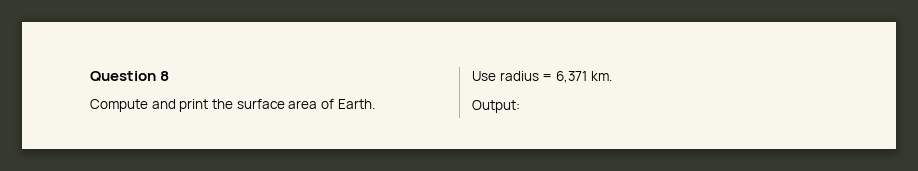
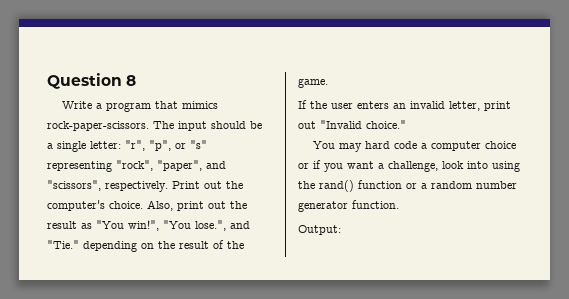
- Compute and print the surface area of Earth.
- Use radius = 6,371 km.
+ Write a program that mimics rock-paper-scissors. The input should be a single letter: "r", "p", or "s" representing "rock", "paper", and "scissors", respectively. Print out the computer's choice. Also, print out the result as "You win!", "You lose.", and "Tie." depending on the result of the game.
+ If the user enters an invalid letter, print out "Invalid choice."
+ You may hard code a computer choice or if you want a challenge, look into using the rand() function or a random number generator function.

